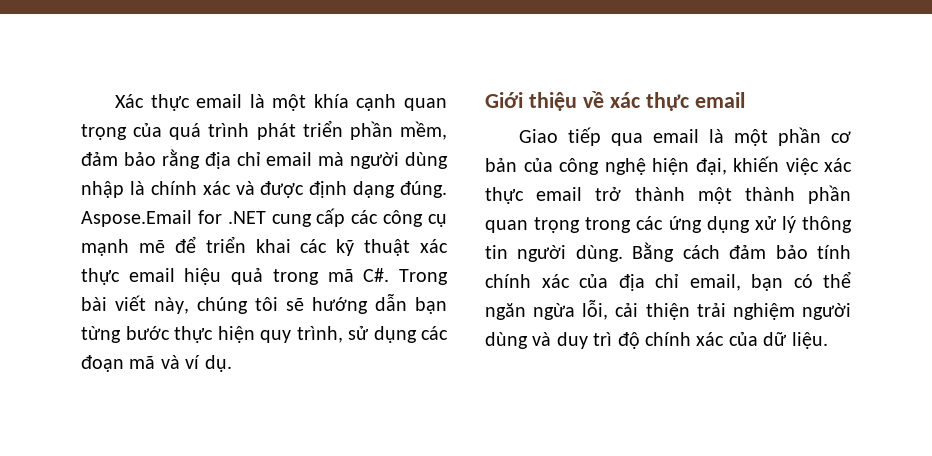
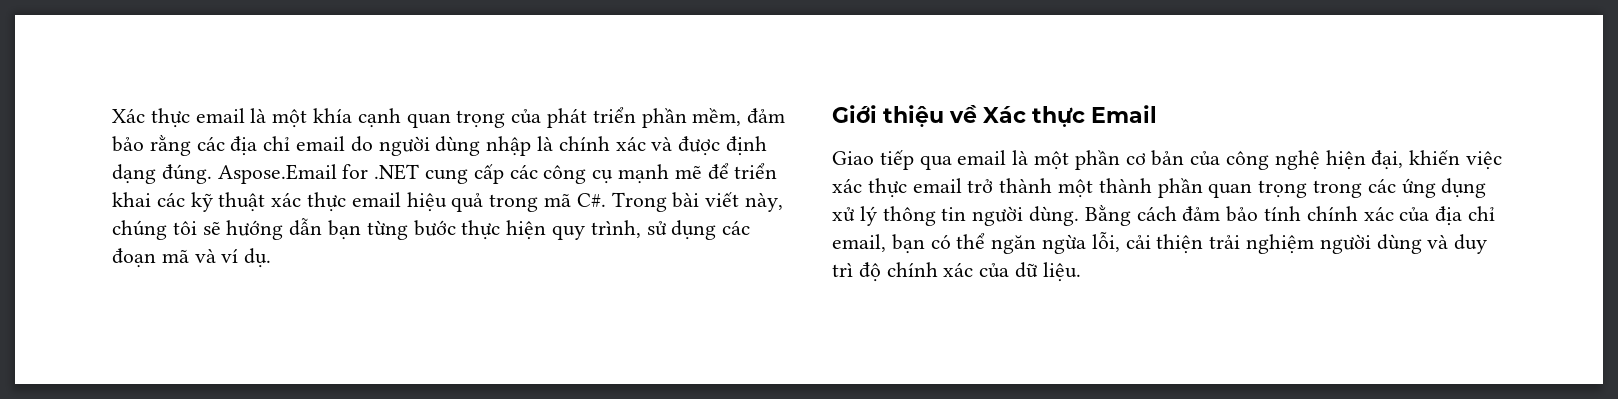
- Xác thực email là một khía cạnh quan trọng của quá trình phát triển phần mềm, đảm bảo rằng địa chỉ email mà người dùng nhập là chính xác và được định dạng đúng.
+ Xác thực email là một khía cạnh quan trọng của phát triển phần mềm, đảm bảo rằng các địa chỉ email do người dùng nhập là chính xác và được định dạng đúng.
- Giới thiệu về xác thực email
+ Giới thiệu về Xác thực Email

